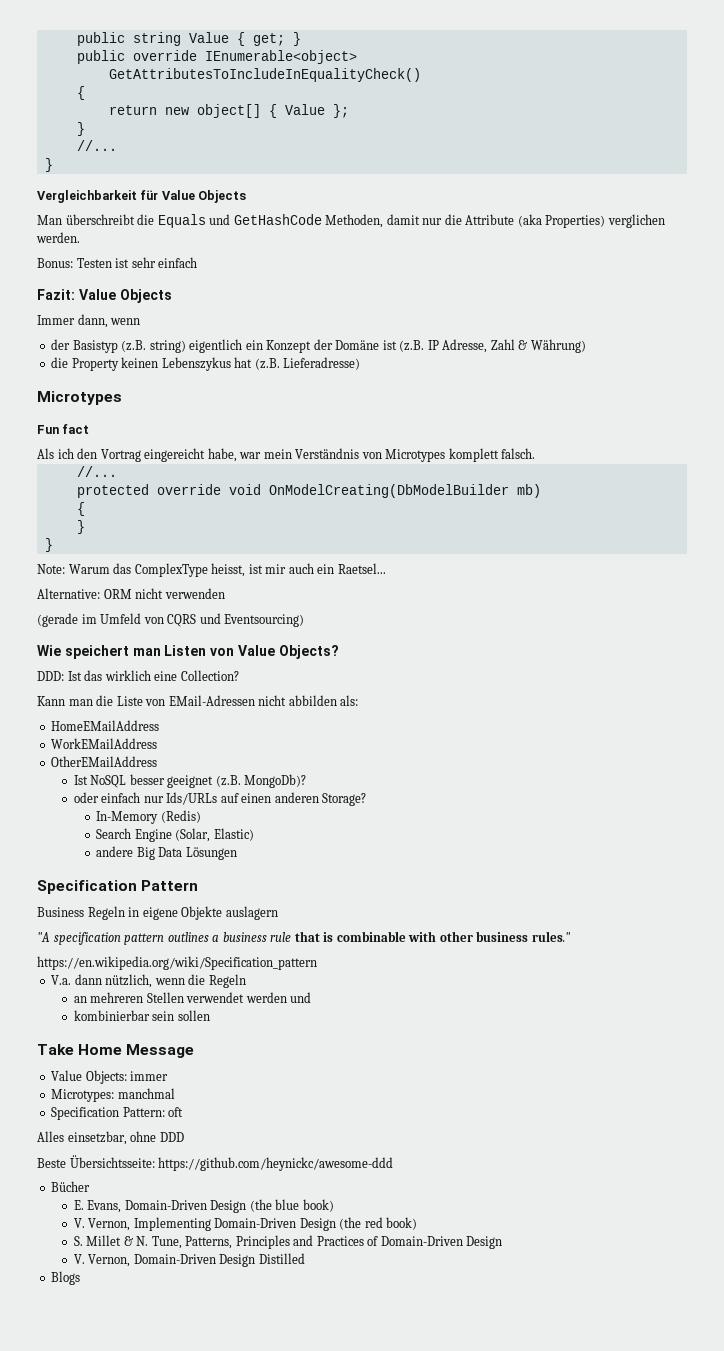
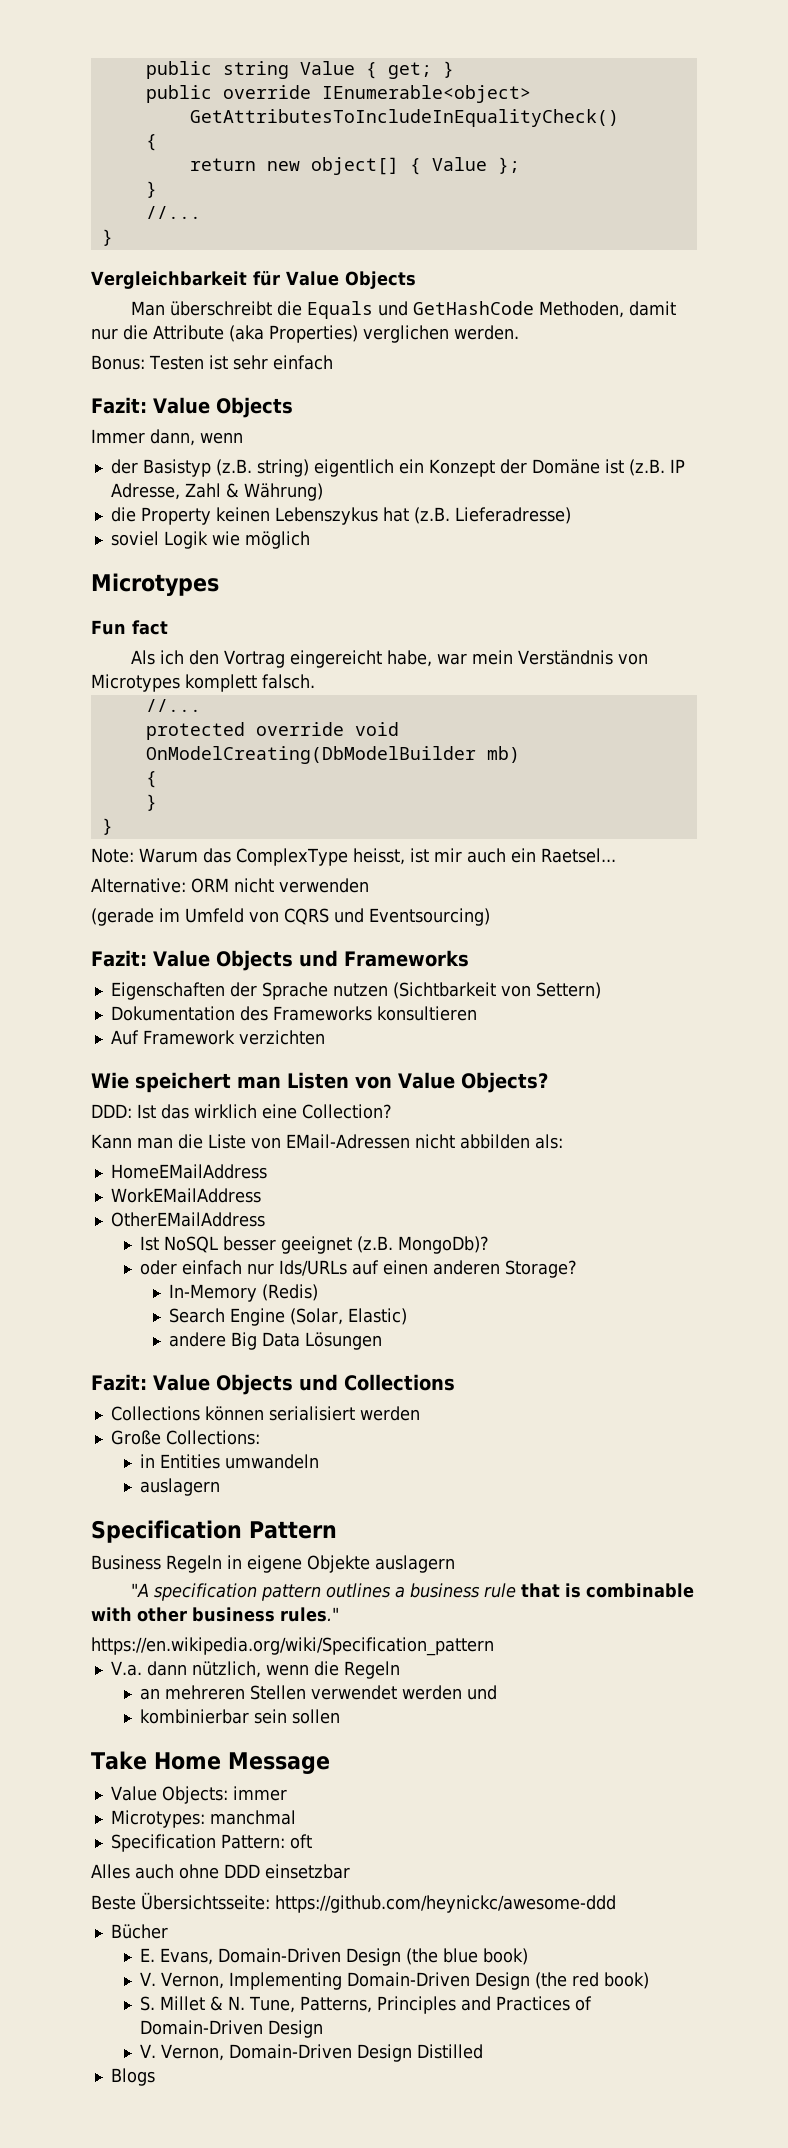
+ soviel Logik wie möglich
+ Fazit: Value Objects und Frameworks
+ Eigenschaften der Sprache nutzen (Sichtbarkeit von Settern)
+ Dokumentation des Frameworks konsultieren
+ Auf Framework verzichten
+ Fazit: Value Objects und Collections
+ Collections können serialisiert werden
+ Große Collections:
+ in Entities umwandeln
+ auslagern
- Alles einsetzbar, ohne DDD
+ Alles auch ohne DDD einsetzbar

